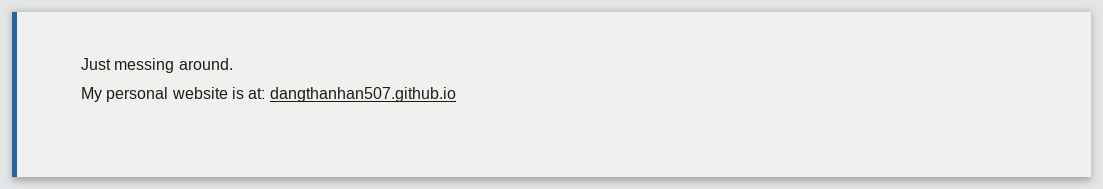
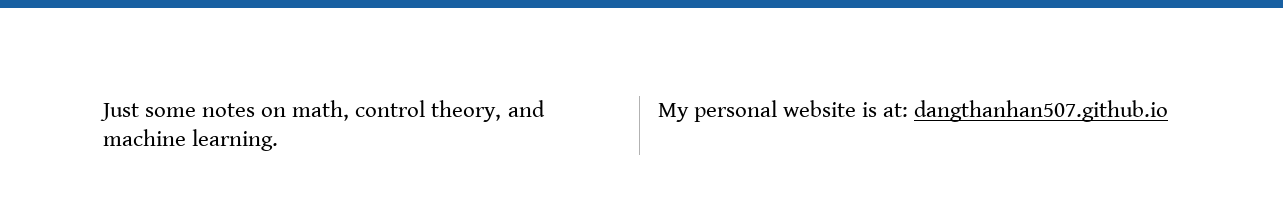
- Just messing around.
+ Just some notes on math, control theory, and machine learning.

